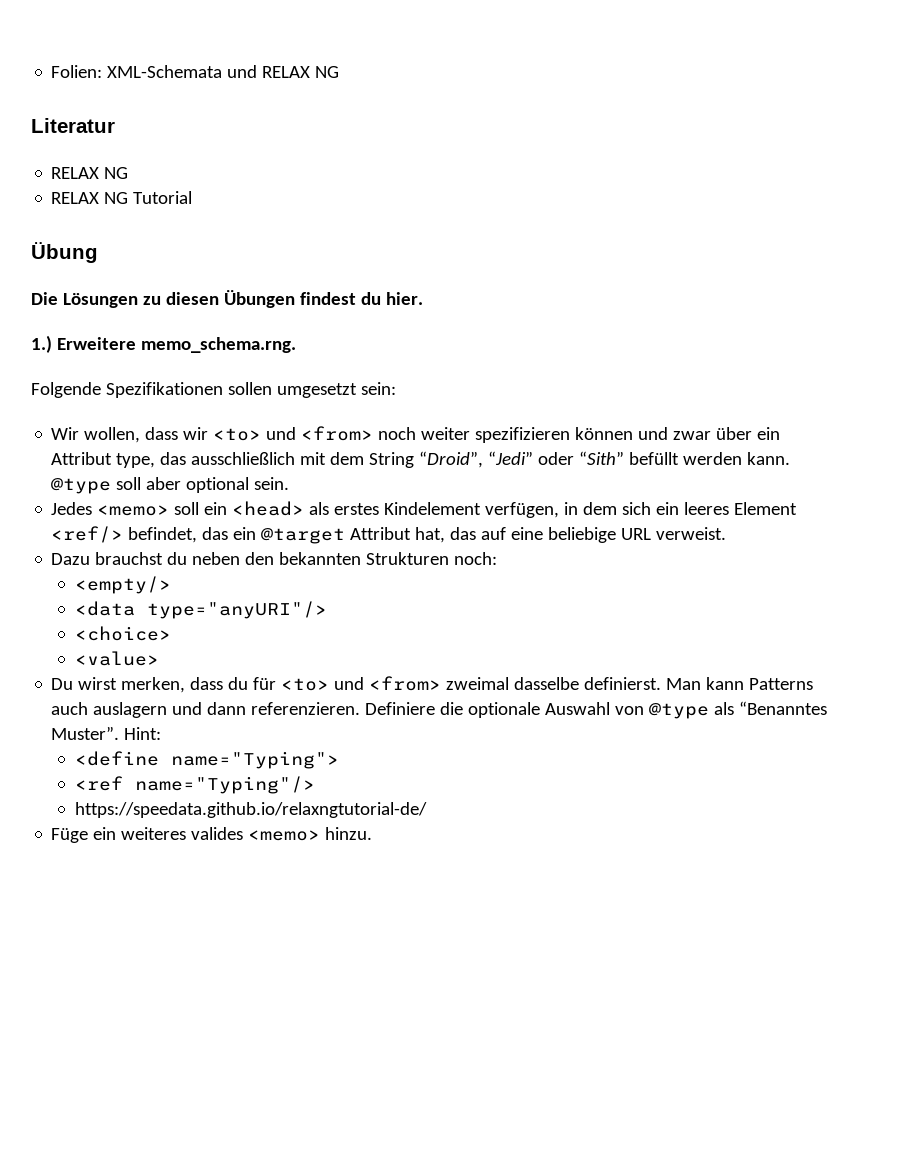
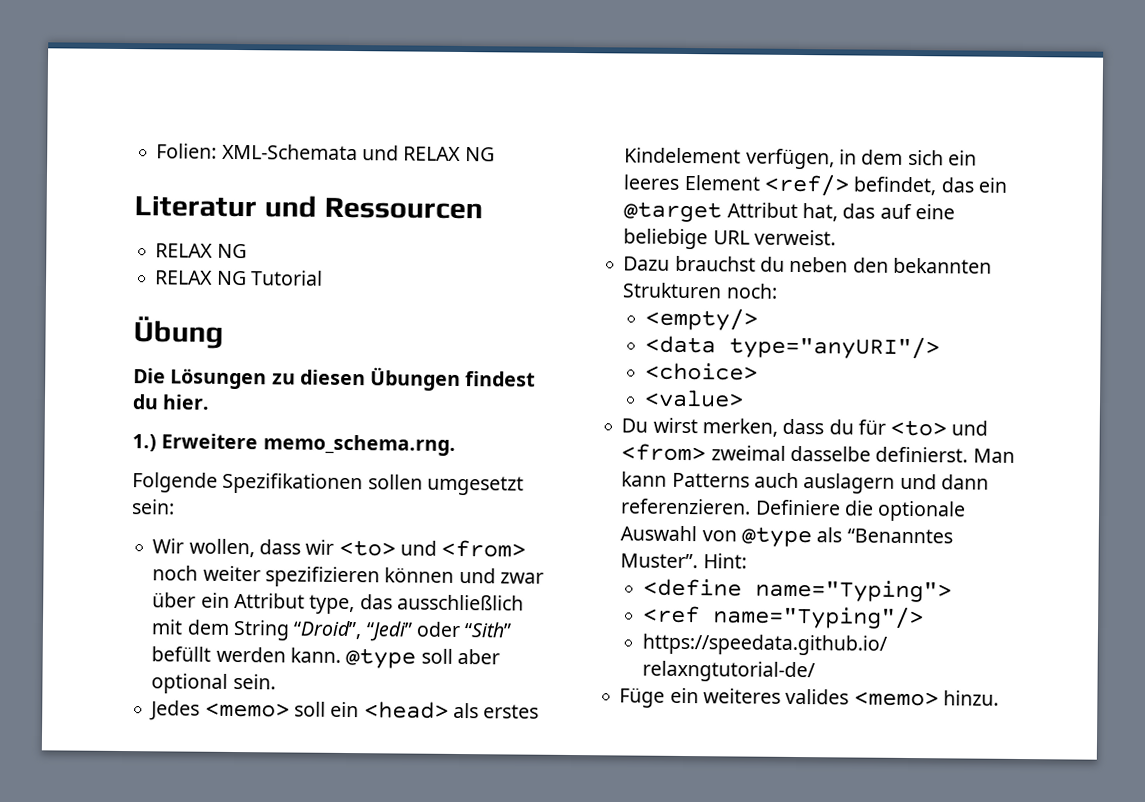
- Literatur
+ Literatur und Ressourcen

